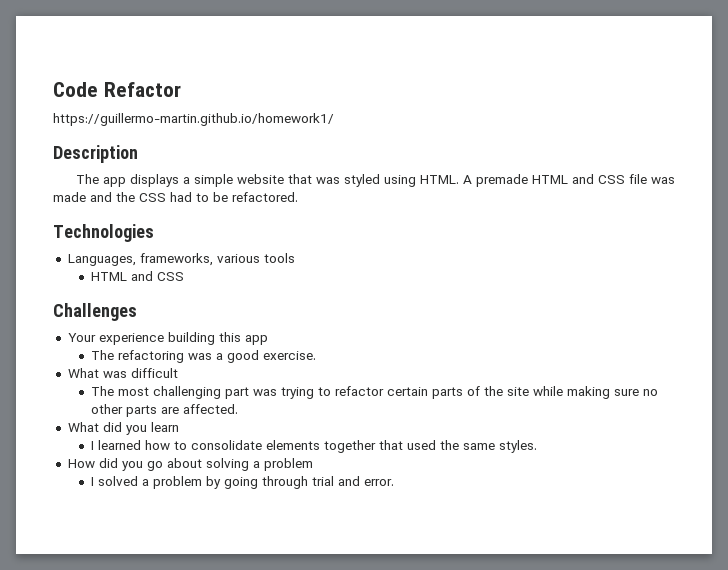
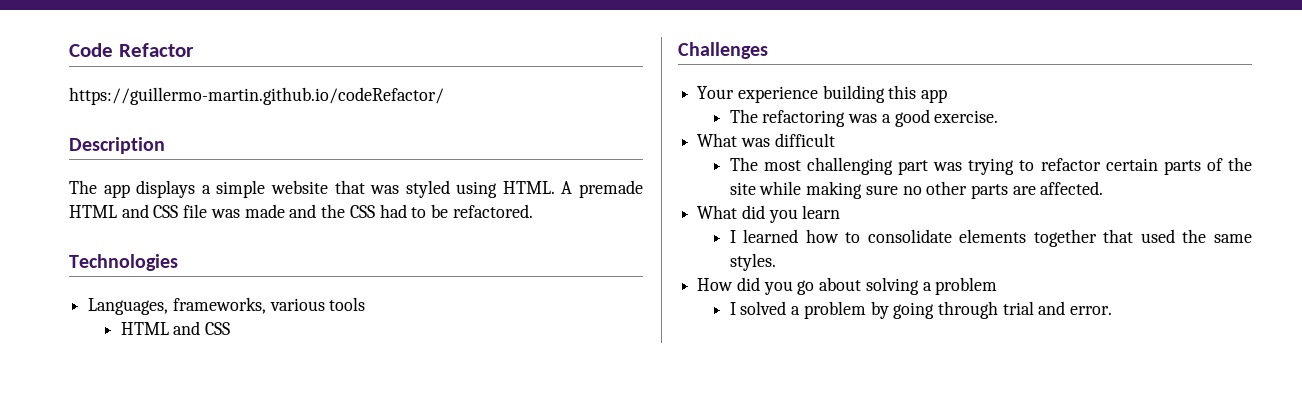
- https://guillermo-martin.github.io/homework1/
+ https://guillermo-martin.github.io/codeRefactor/

